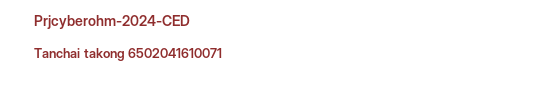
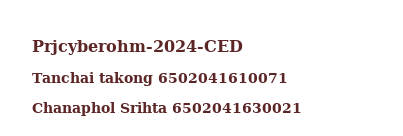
+ Chanaphol Srihta 6502041630021

